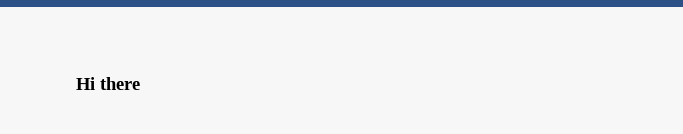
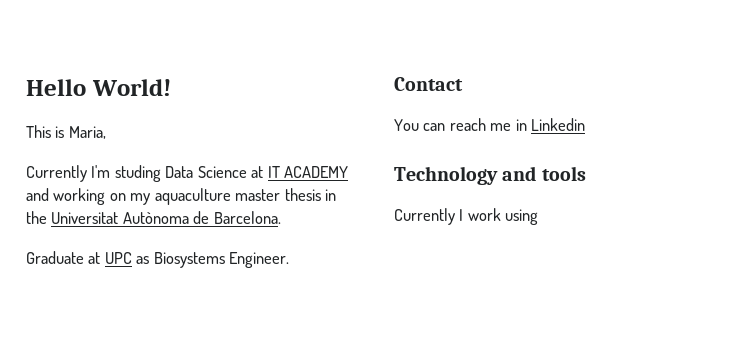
- Hi there
+ Hello World!
+ This is Maria,
+ Currently I'm studing Data Science at IT ACADEMY and working on my aquaculture master thesis in the Universitat Autònoma de Barcelona.
+ Graduate at UPC as Biosystems Engineer.
+ Contact
+ You can reach me in Linkedin
+ Technology and tools
+ Currently I work using

